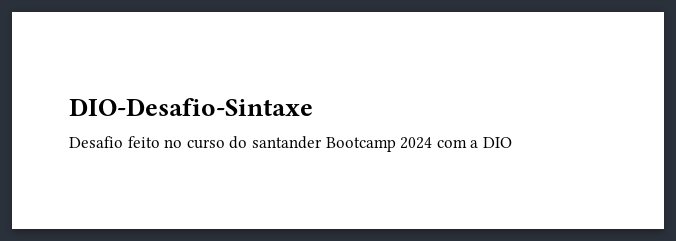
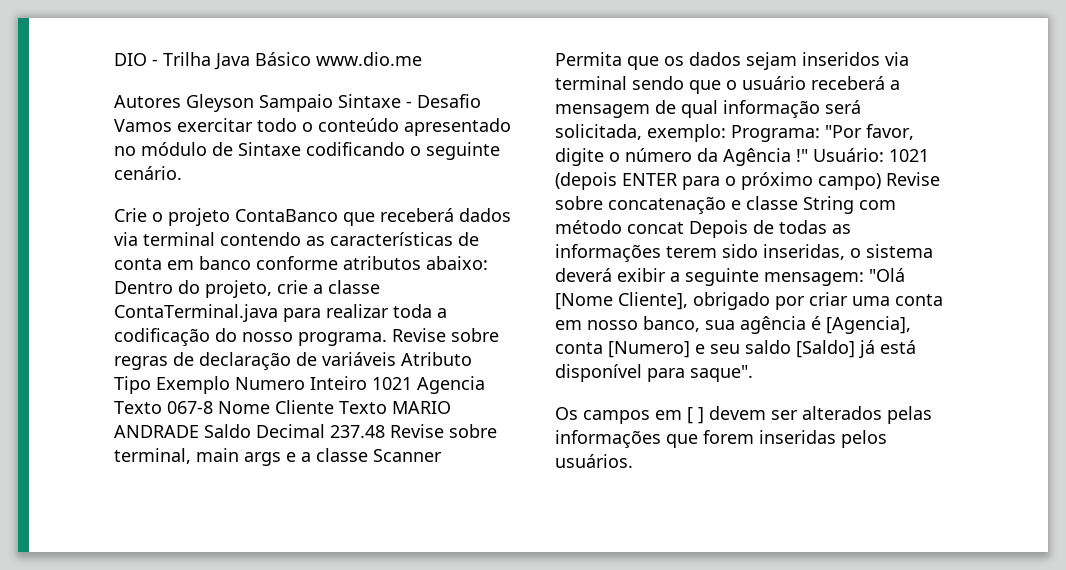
- DIO-Desafio-Sintaxe
- Desafio feito no curso do santander Bootcamp 2024 com a DIO
+ DIO - Trilha Java Básico www.dio.me
+ Autores Gleyson Sampaio Sintaxe - Desafio Vamos exercitar todo o conteúdo apresentado no módulo de Sintaxe codificando o seguinte cenário.
+ Crie o projeto ContaBanco que receberá dados via terminal contendo as características de conta em banco conforme atributos abaixo: Dentro do projeto, crie a classe ContaTerminal.java para realizar toda a codificação do nosso programa. Revise sobre regras de declaração de variáveis Atributo Tipo Exemplo Numero Inteiro 1021 Agencia Texto 067-8 Nome Cliente Texto MARIO ANDRADE Saldo Decimal 237.48 Revise sobre terminal, main args e a classe Scanner Permita que os dados sejam inseridos via terminal sendo que o usuário receberá a mensagem de qual informação será solicitada, exemplo: Programa: "Por favor, digite o número da Agência !" Usuário: 1021 (depois ENTER para o próximo campo) Revise sobre concatenação e classe String com método concat Depois de todas as informações terem sido inseridas, o sistema deverá exibir a seguinte mensagem: "Olá [Nome Cliente], obrigado por criar uma conta em nosso banco, sua agência é [Agencia], conta [Numero] e seu saldo [Saldo] já está disponível para saque".
+ Os campos em [ ] devem ser alterados pelas informações que forem inseridas pelos usuários.

